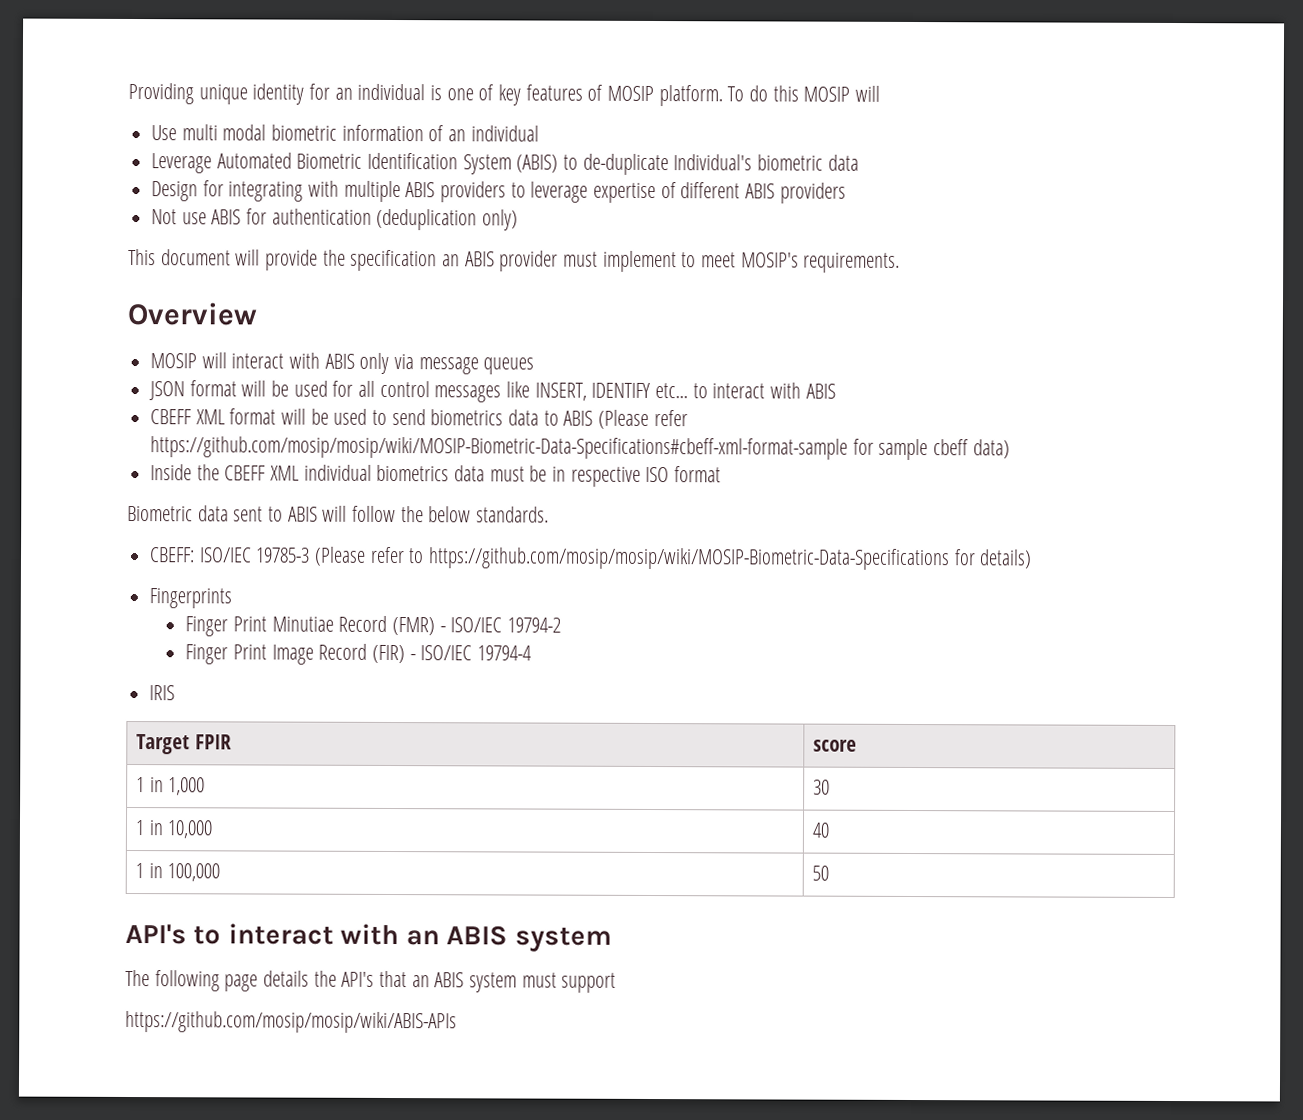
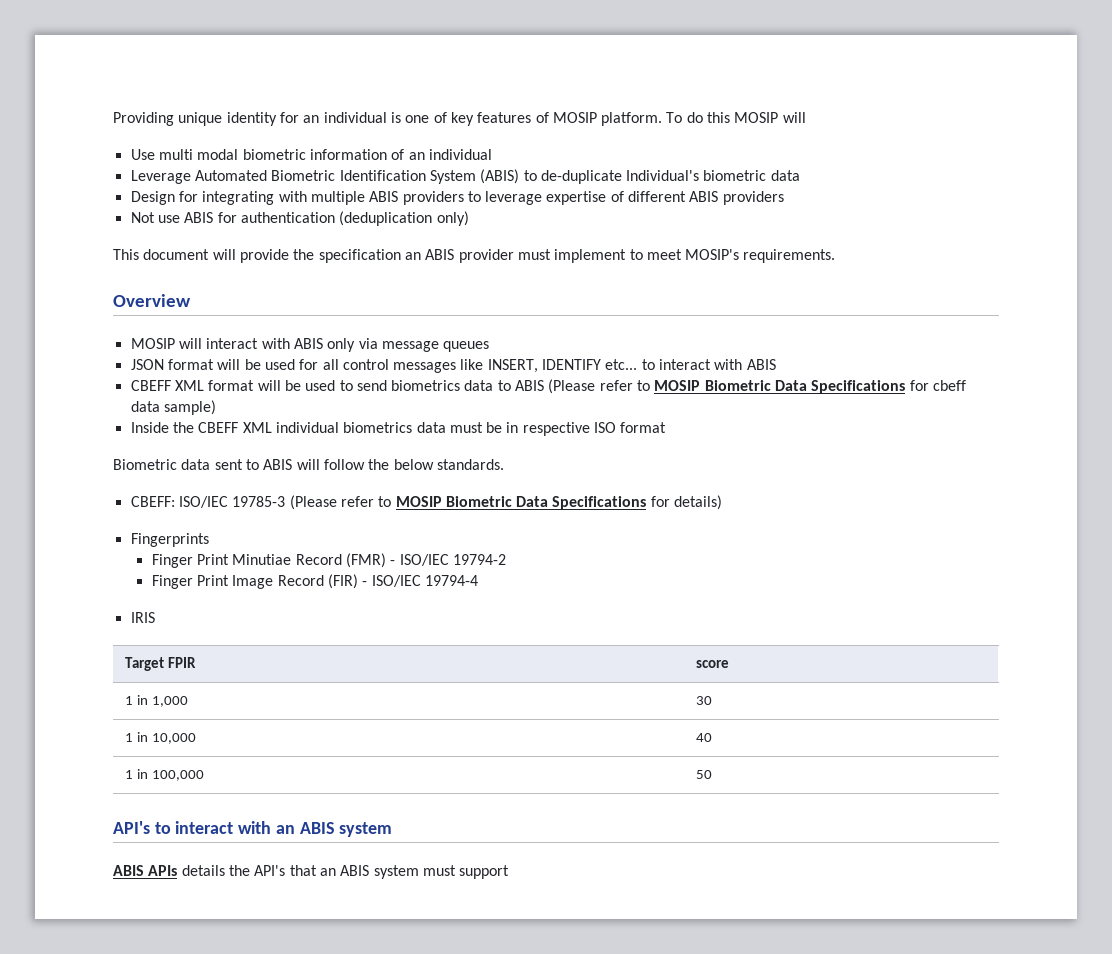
- CBEFF XML format will be used to send biometrics data to ABIS (Please refer https://github.com/mosip/mosip/wiki/MOSIP-Biometric-Data-Specifications#cbeff-xml-format-sample for sample cbeff data)
+ CBEFF XML format will be used to send biometrics data to ABIS (Please refer to MOSIP Biometric Data Specifications for cbeff data sample)
- CBEFF: ISO/IEC 19785-3 (Please refer to https://github.com/mosip/mosip/wiki/MOSIP-Biometric-Data-Specifications for details)
+ CBEFF: ISO/IEC 19785-3 (Please refer to MOSIP Biometric Data Specifications for details)
- The following page details the API's that an ABIS system must support
+ ABIS APIs details the API's that an ABIS system must support
- https://github.com/mosip/mosip/wiki/ABIS-APIs

